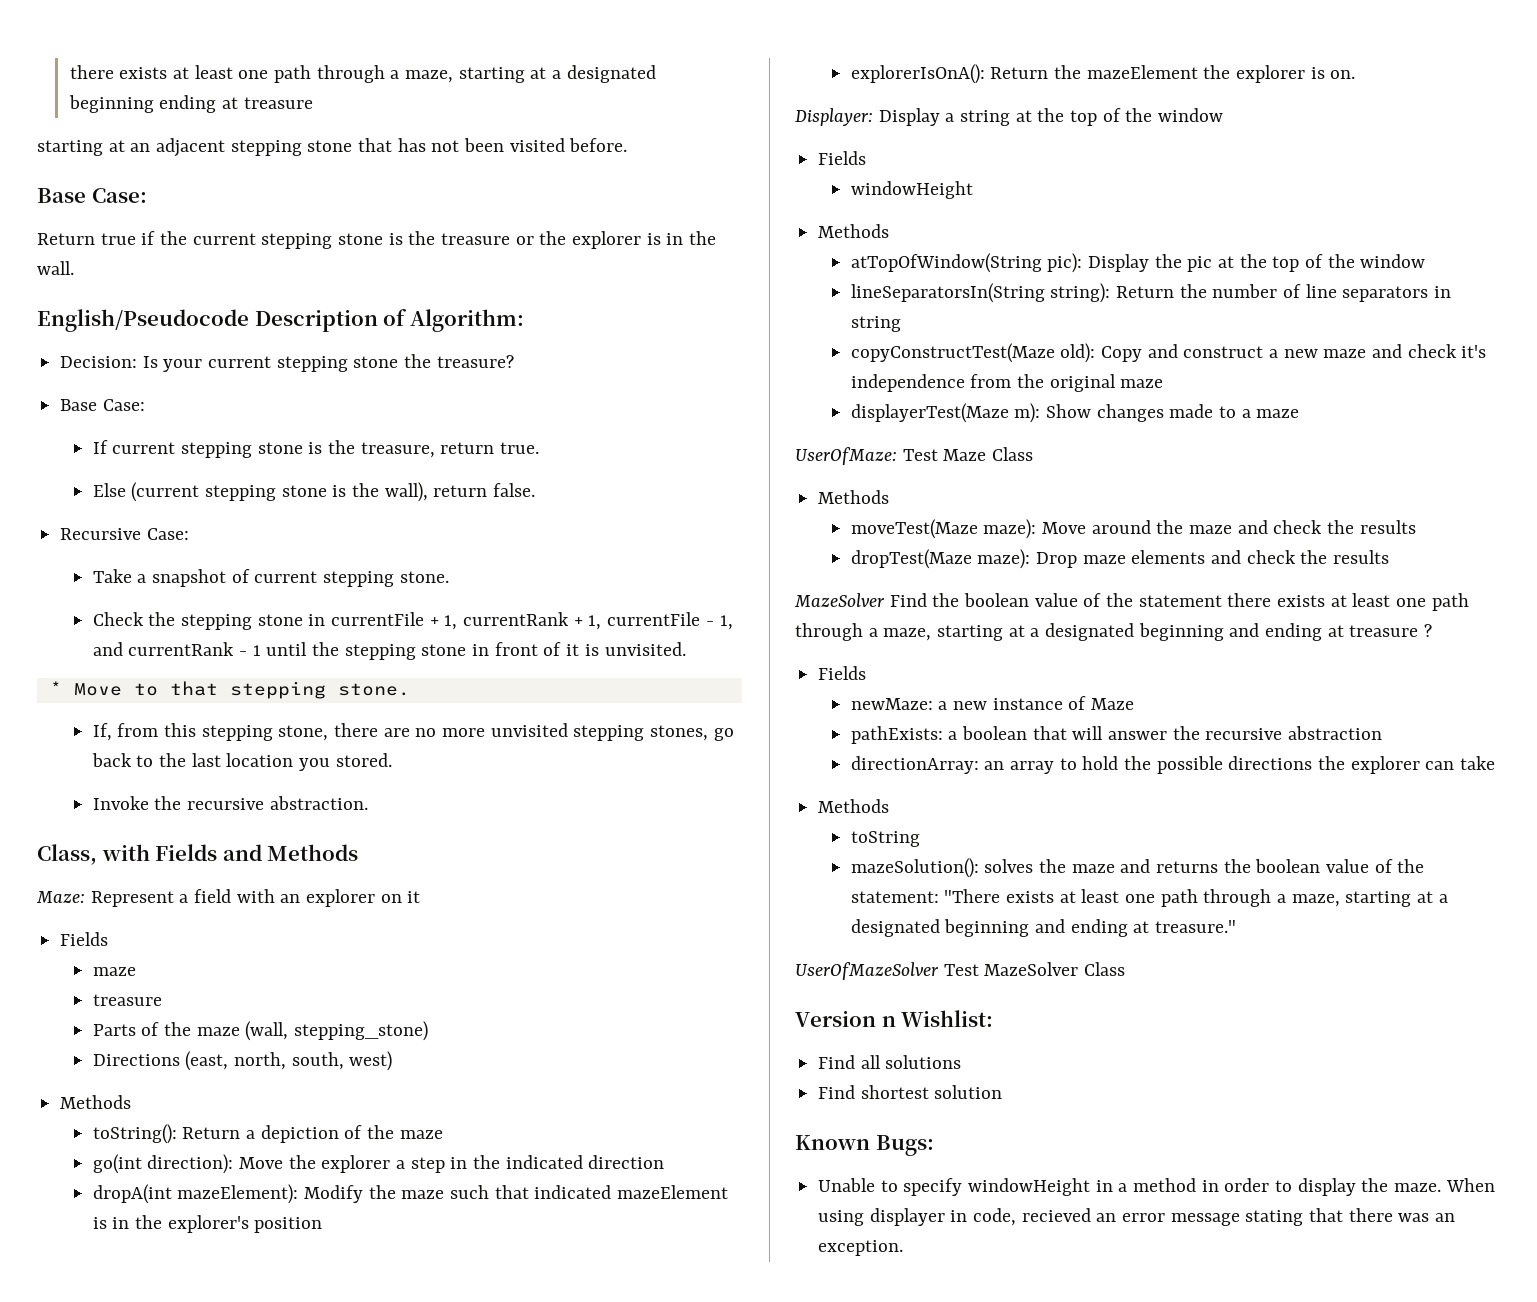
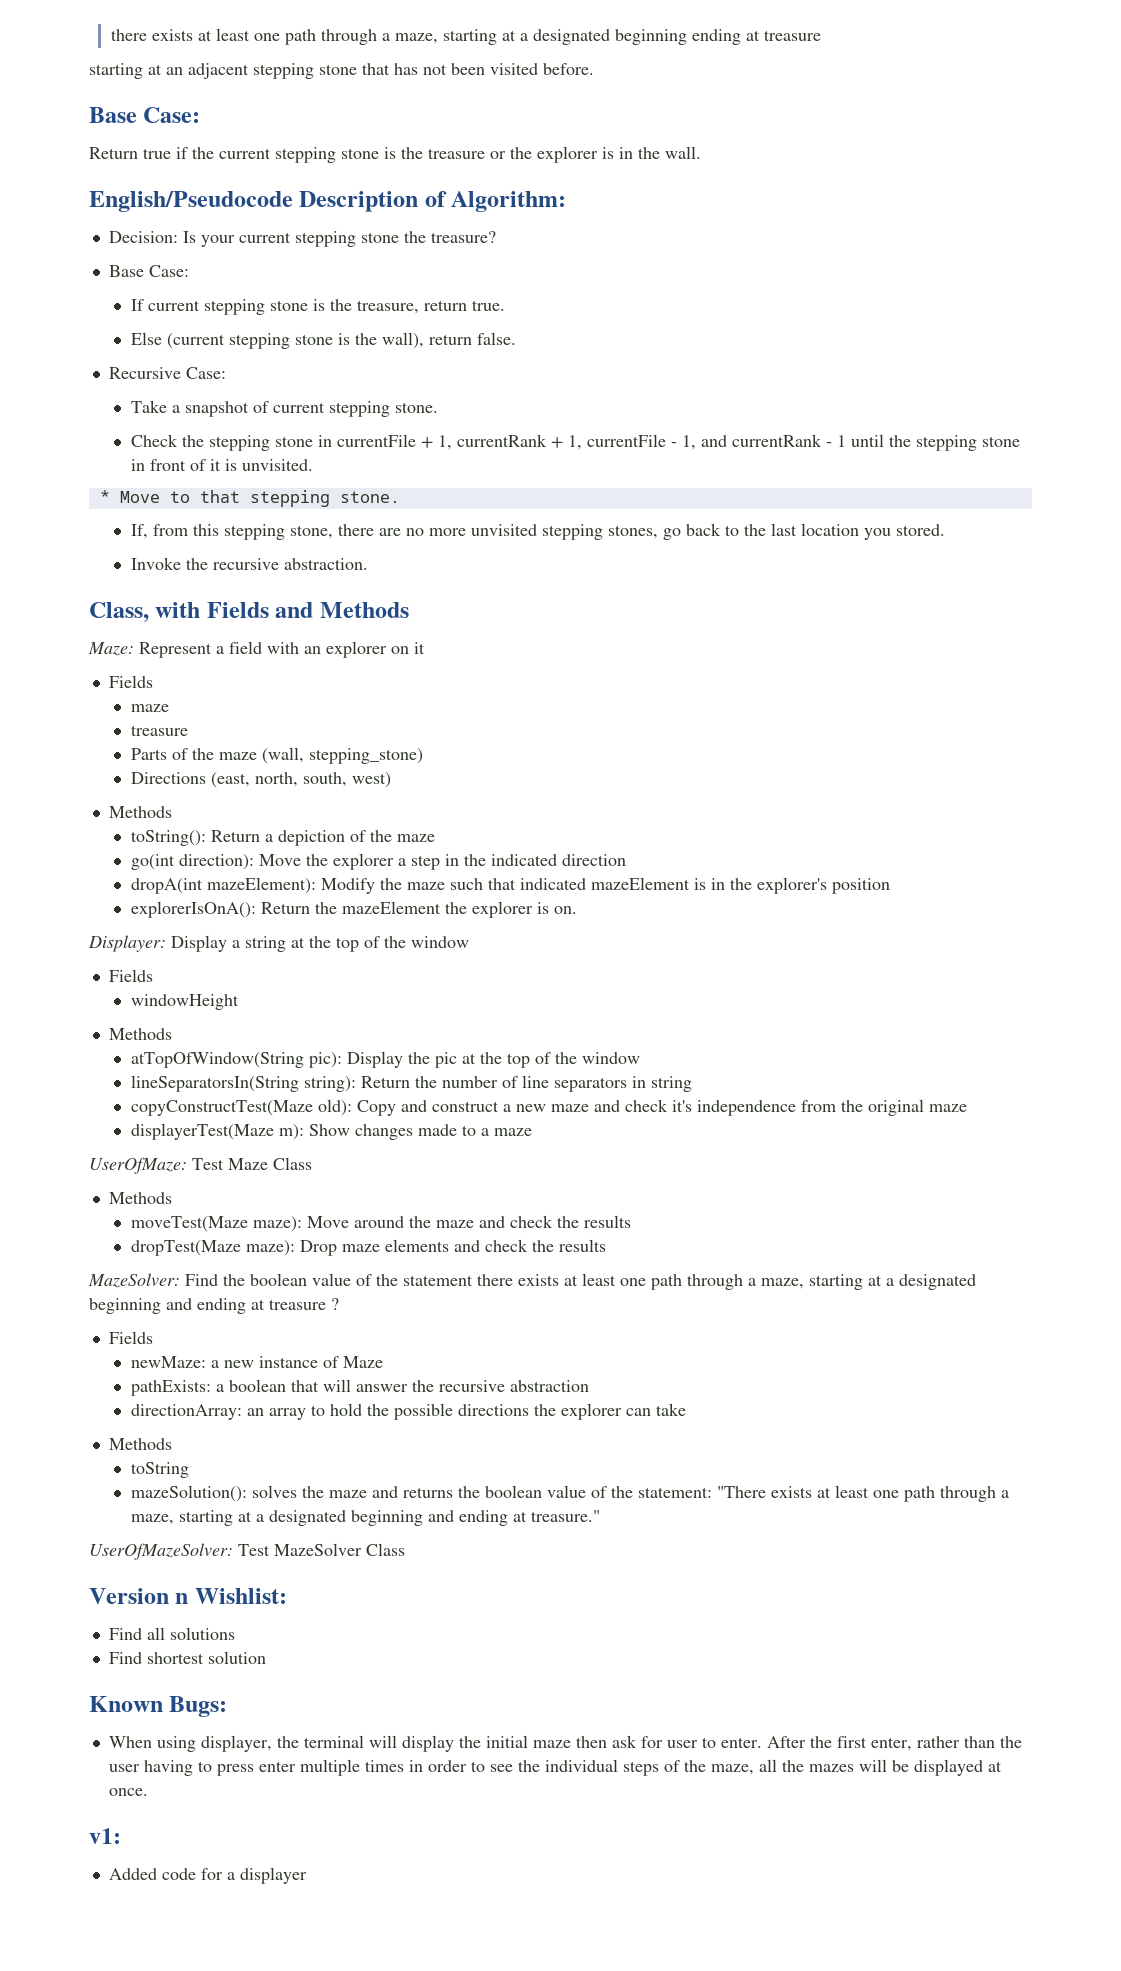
- MazeSolver Find the boolean value of the statement there exists at least one path through a maze, starting at a designated beginning and ending at treasure ?
+ MazeSolver: Find the boolean value of the statement there exists at least one path through a maze, starting at a designated beginning and ending at treasure ?
- UserOfMazeSolver Test MazeSolver Class
+ UserOfMazeSolver: Test MazeSolver Class
- Unable to specify windowHeight in a method in order to display the maze. When using displayer in code, recieved an error message stating that there was an exception.
+ When using displayer, the terminal will display the initial maze then ask for user to enter. After the first enter, rather than the user having to press enter multiple times in order to see the individual steps of the maze, all the mazes will be displayed at once.
+ v1:
+ Added code for a displayer

